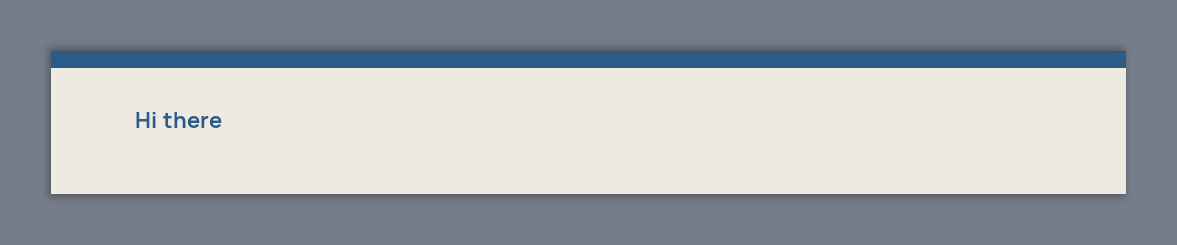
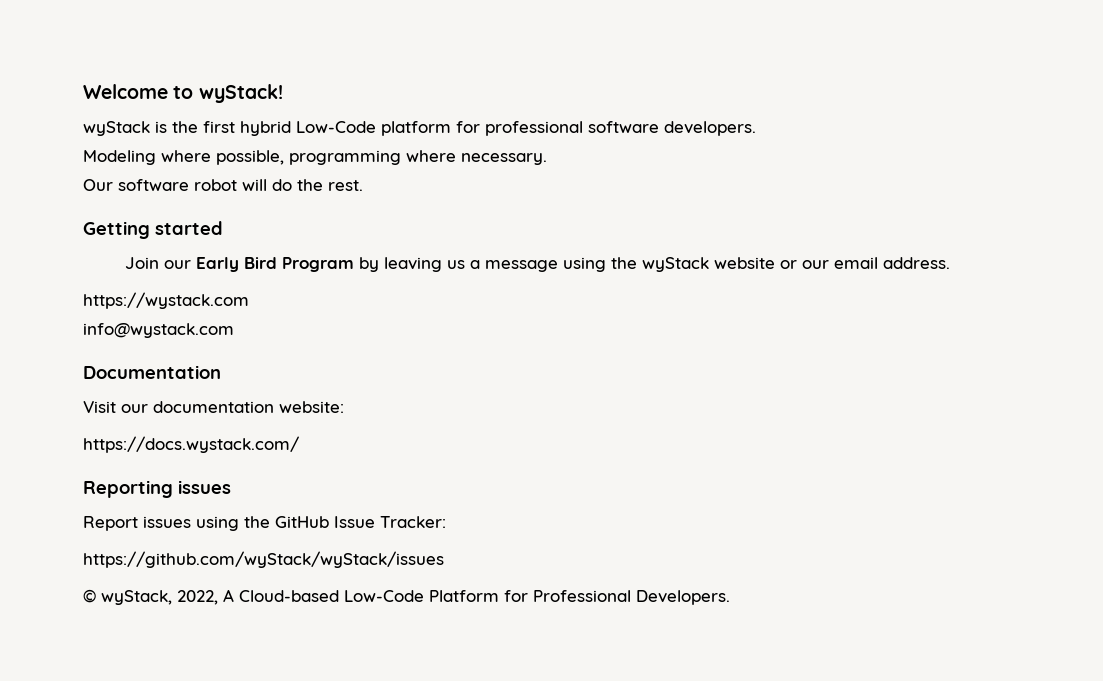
- Hi there
+ Welcome to wyStack!
+ wyStack is the first hybrid Low-Code platform for professional software developers.
+ Modeling where possible, programming where necessary.
+ Our software robot will do the rest.
+ Getting started
+ Join our Early Bird Program by leaving us a message using the wyStack website or our email address.
+ https://wystack.com
+ info@wystack.com
+ Documentation
+ Visit our documentation website:
+ https://docs.wystack.com/
+ Reporting issues
+ Report issues using the GitHub Issue Tracker:
+ https://github.com/wyStack/wyStack/issues
+ © wyStack, 2022, A Cloud-based Low-Code Platform for Professional Developers.

